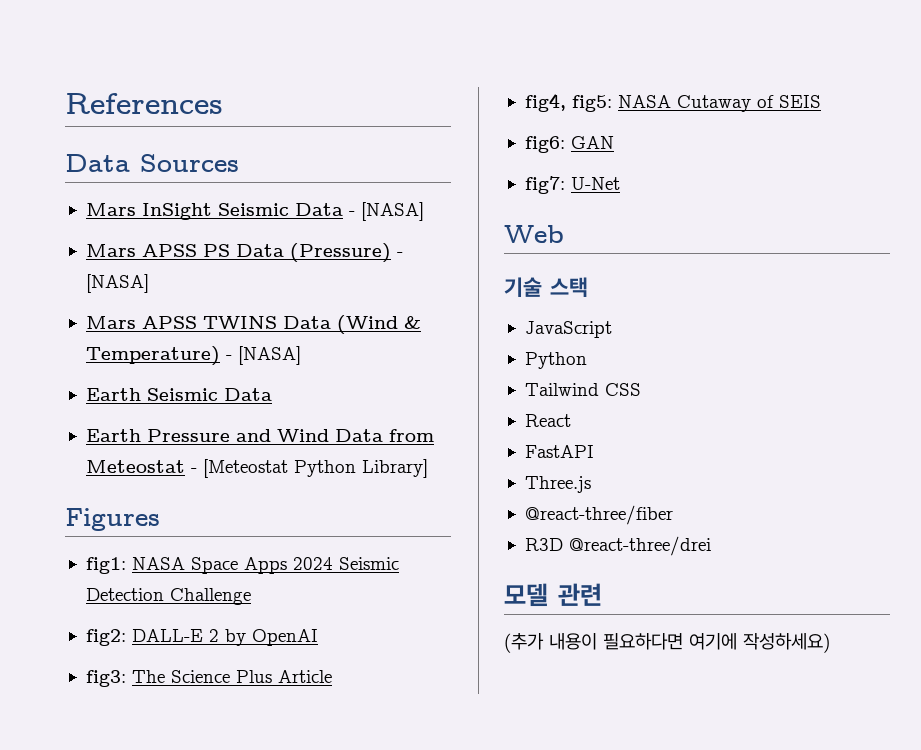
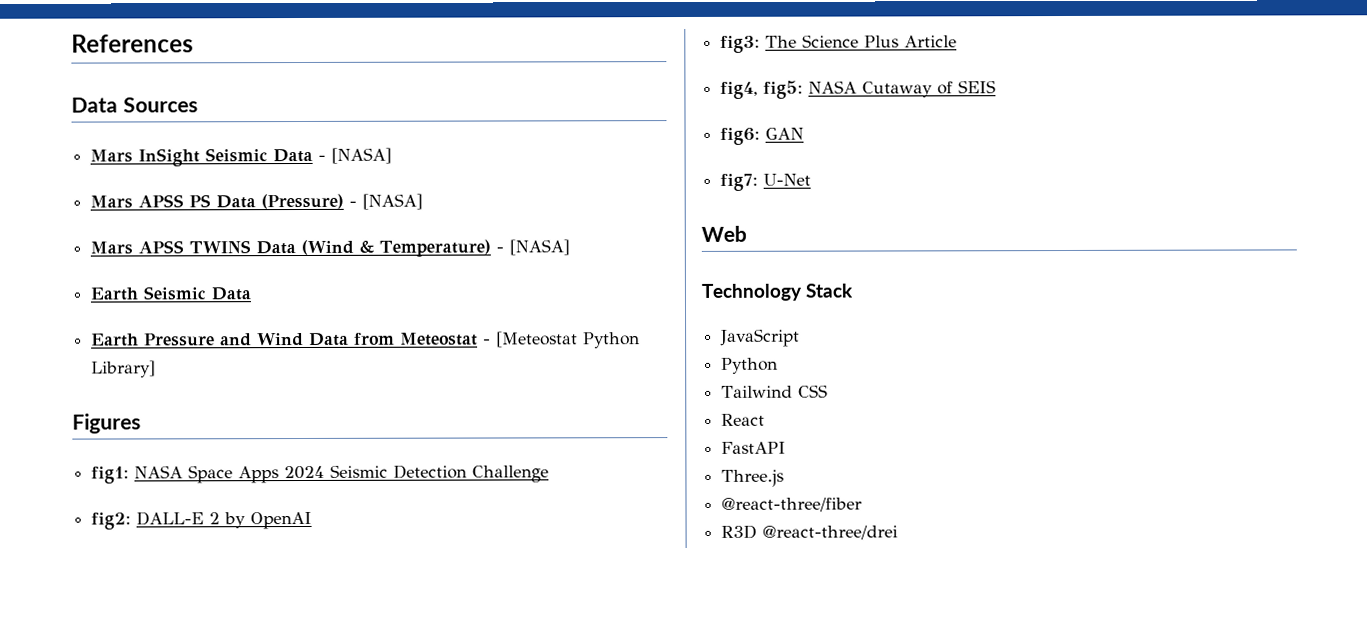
- 기술 스택
+ Technology Stack
- 모델 관련
- (추가 내용이 필요하다면 여기에 작성하세요)

